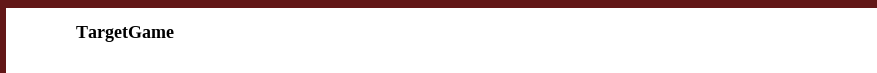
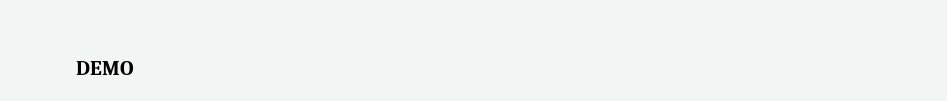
- TargetGame
+ DEMO

